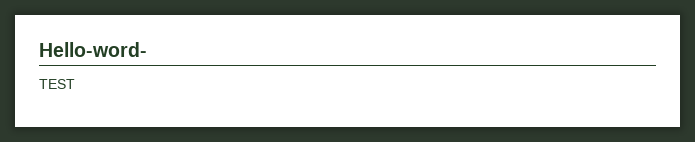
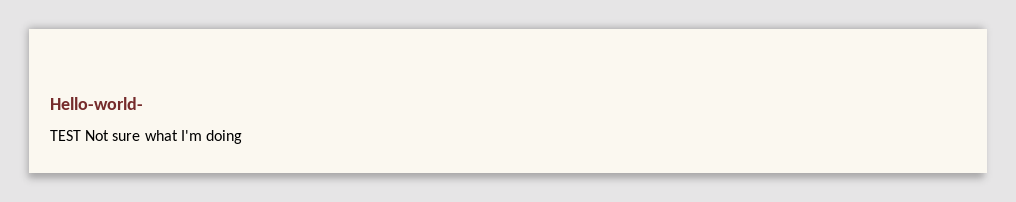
- Hello-word-
+ Hello-world-
- TEST
+ TEST Not sure what I'm doing

